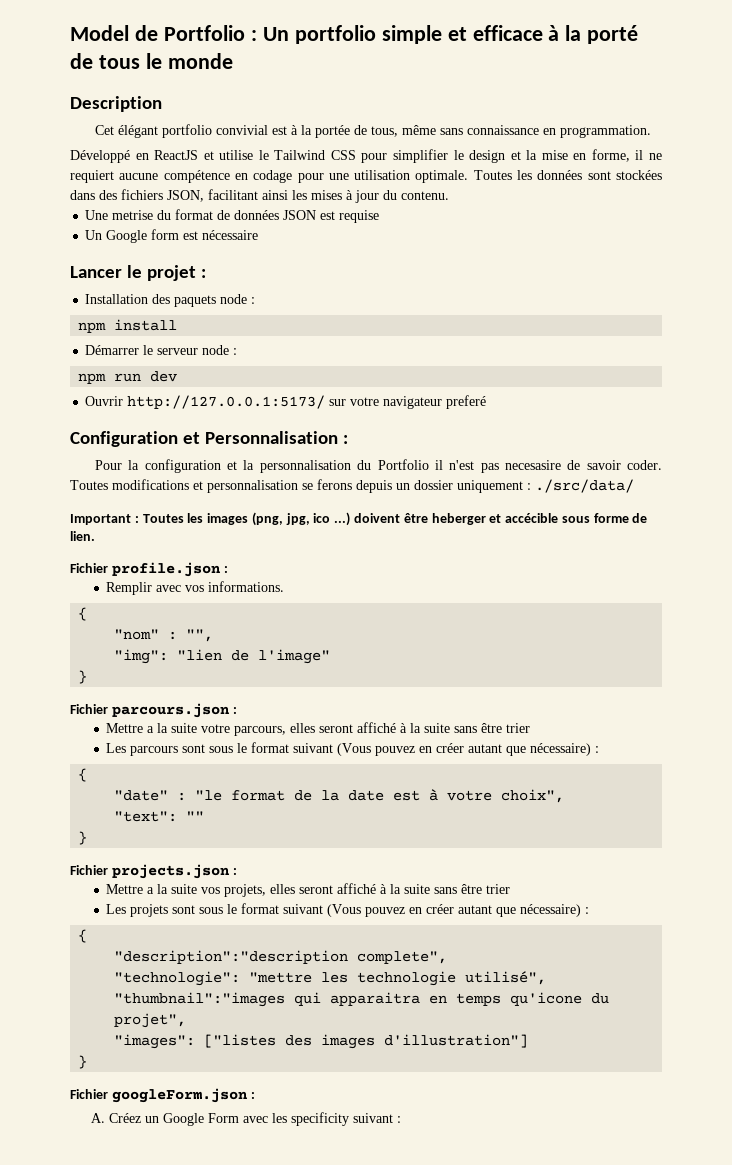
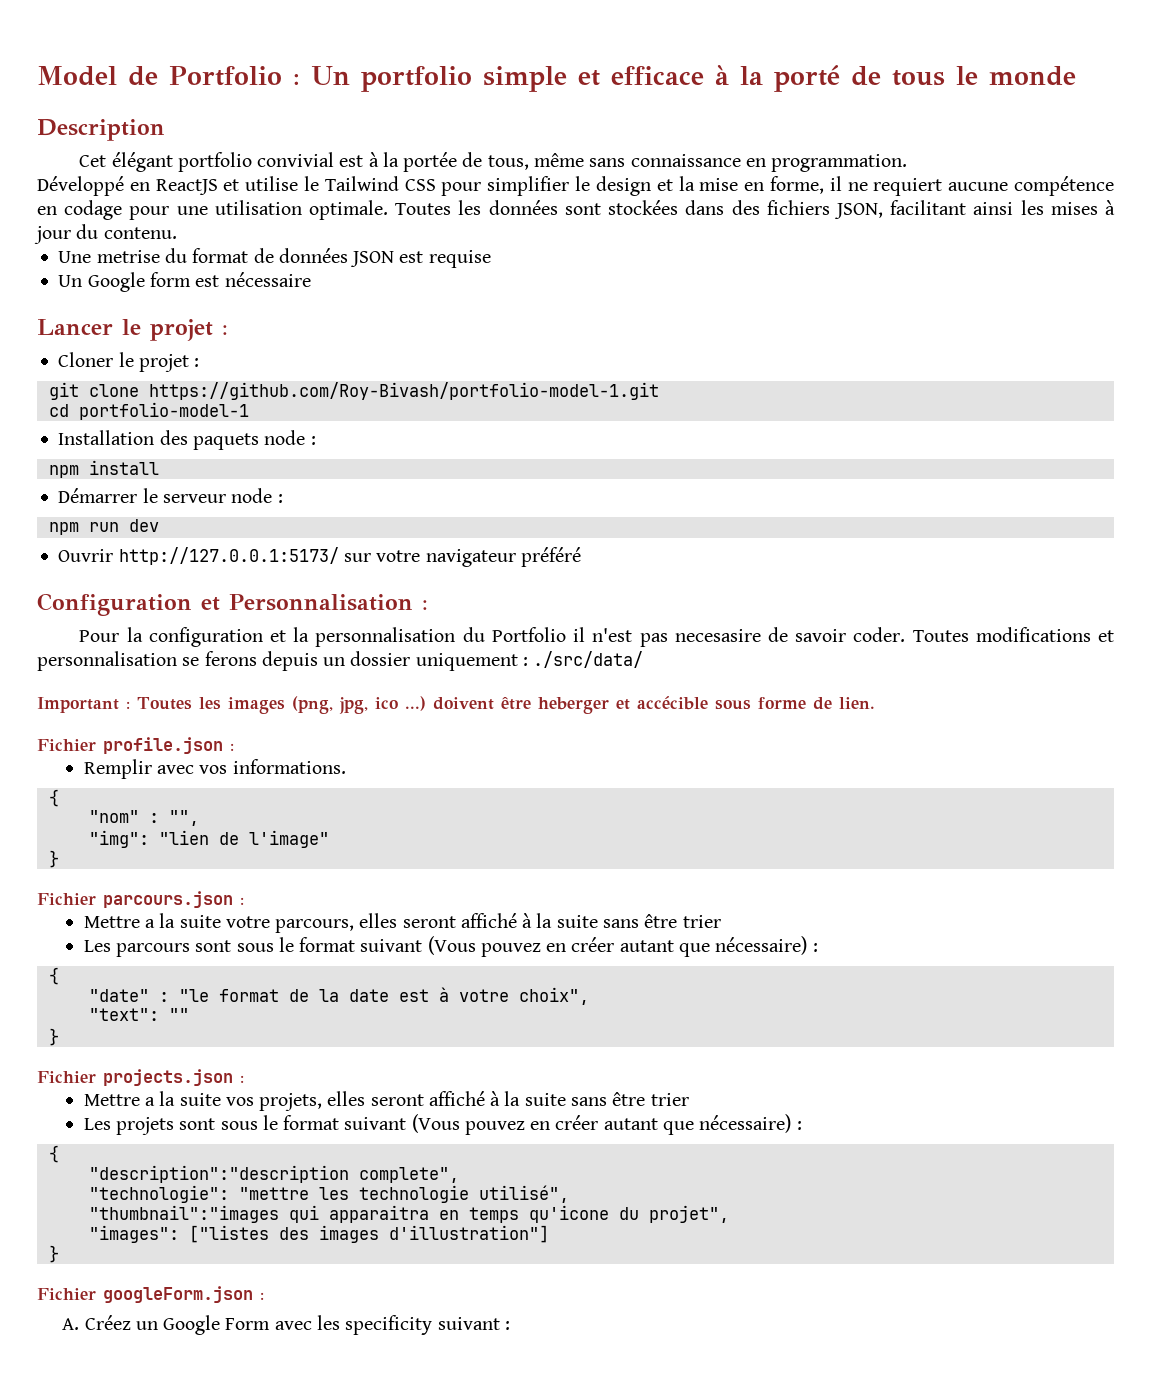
+ Cloner le projet :
+ git clone https://github.com/Roy-Bivash/portfolio-model-1.git
+ cd portfolio-model-1
- Ouvrir http://127.0.0.1:5173/ sur votre navigateur preferé
+ Ouvrir http://127.0.0.1:5173/ sur votre navigateur préféré

